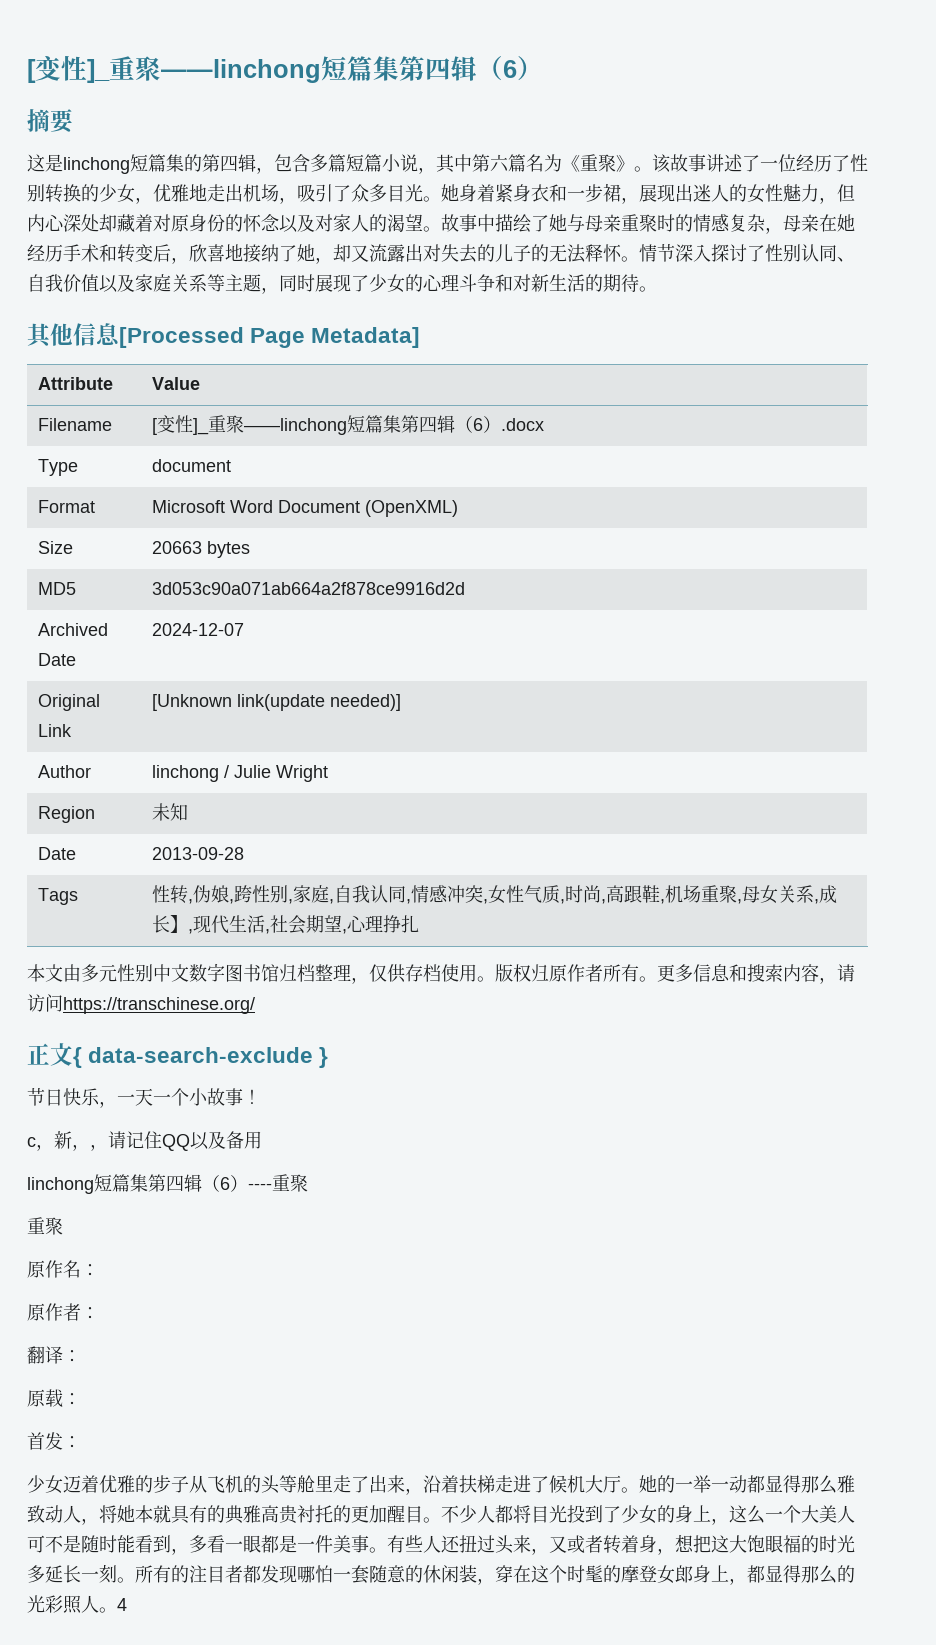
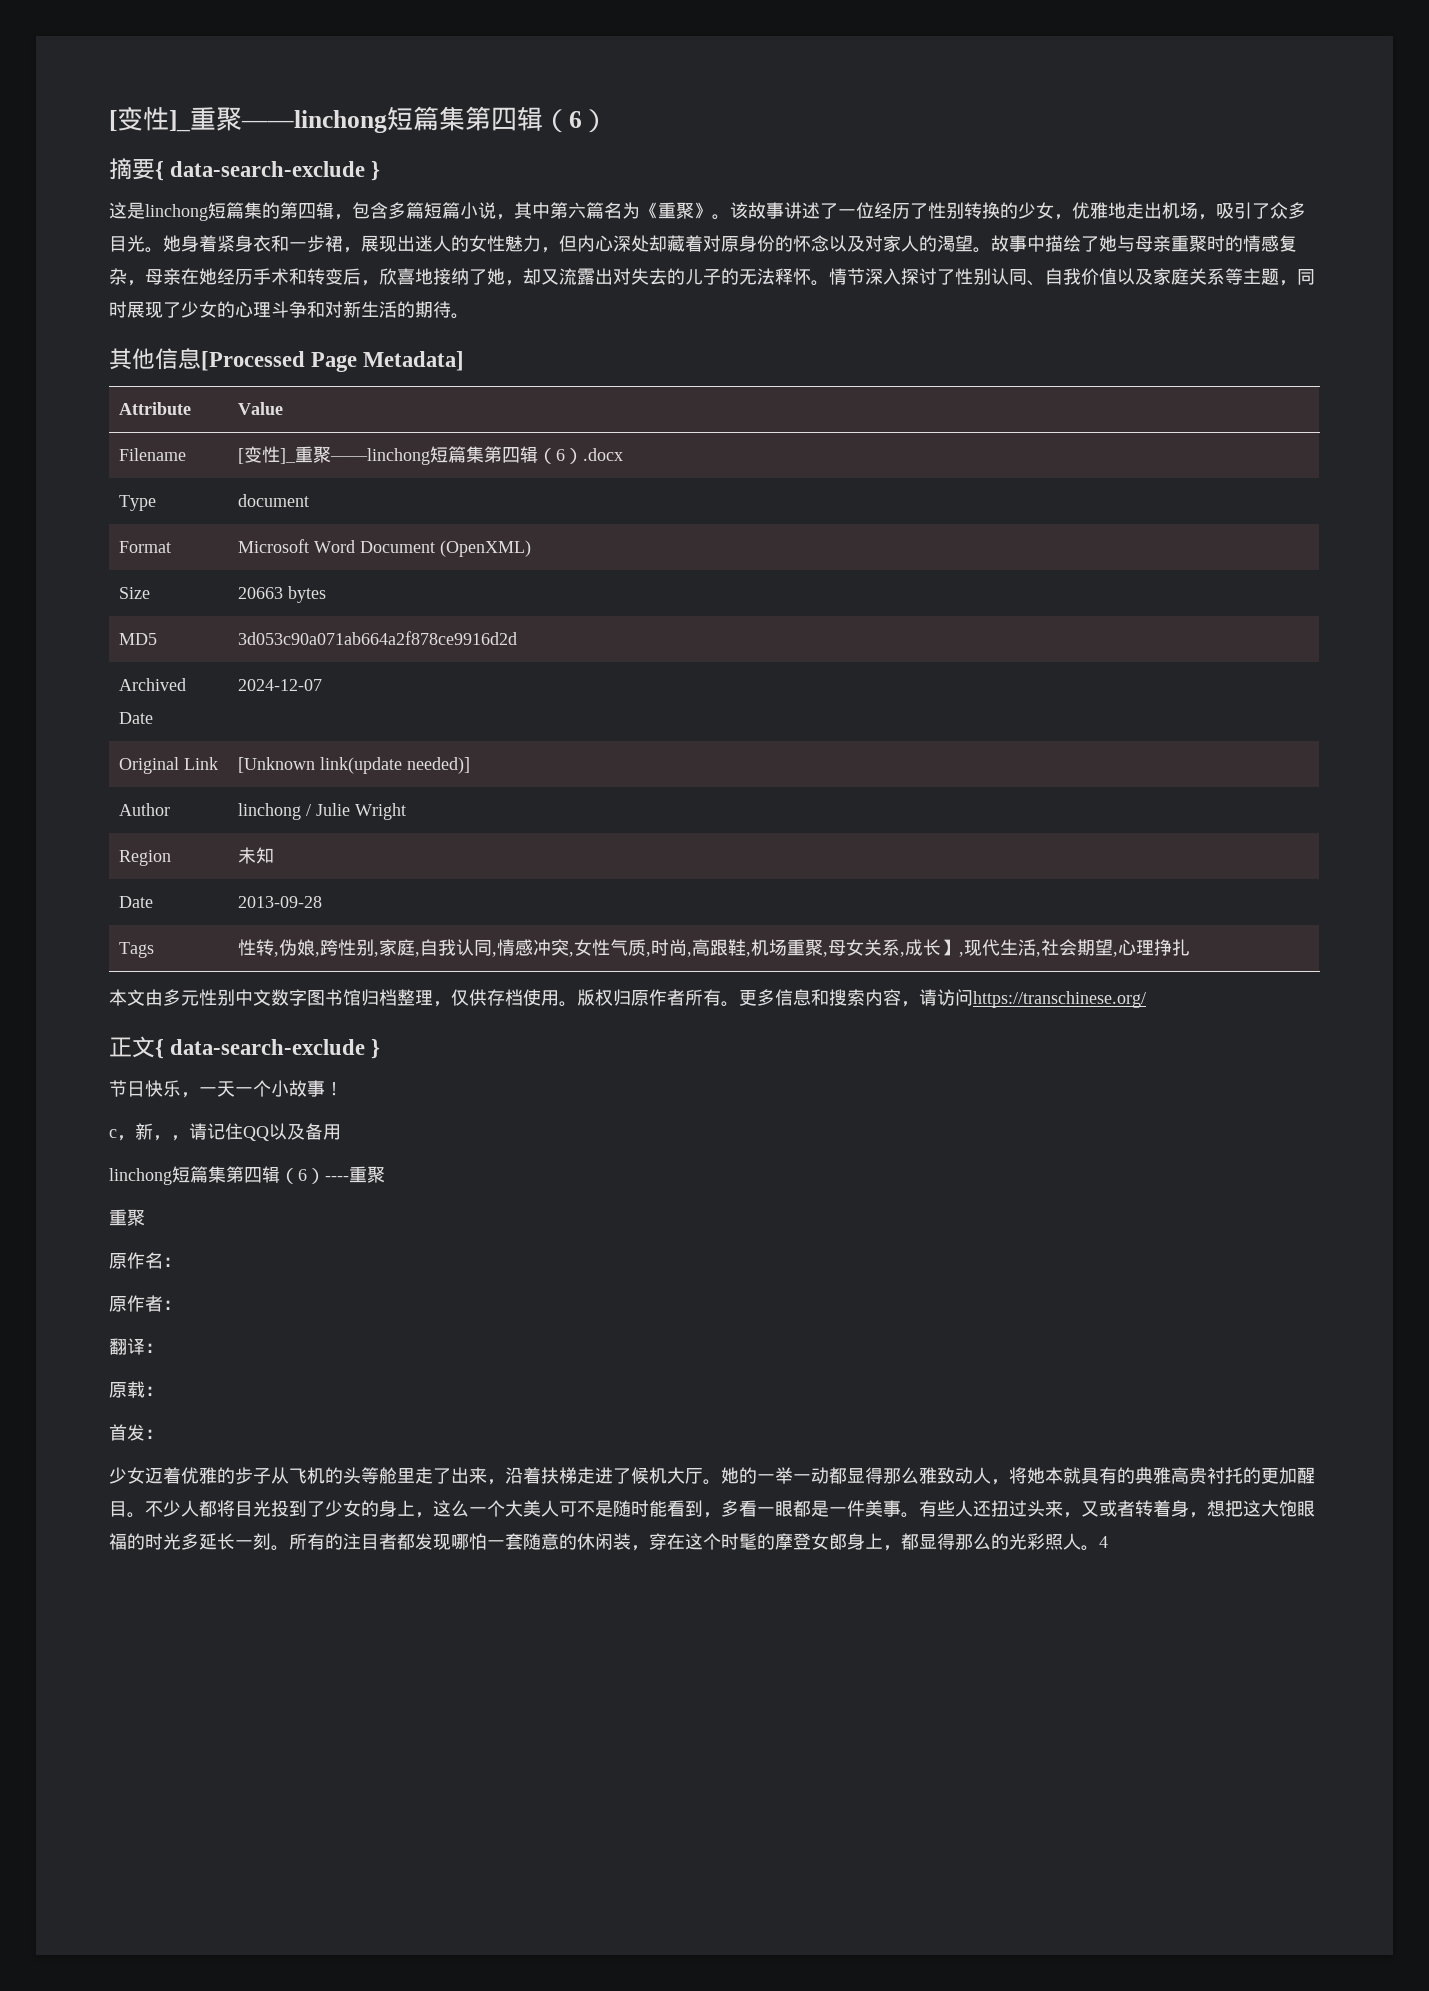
- 摘要
+ 摘要{ data-search-exclude }

